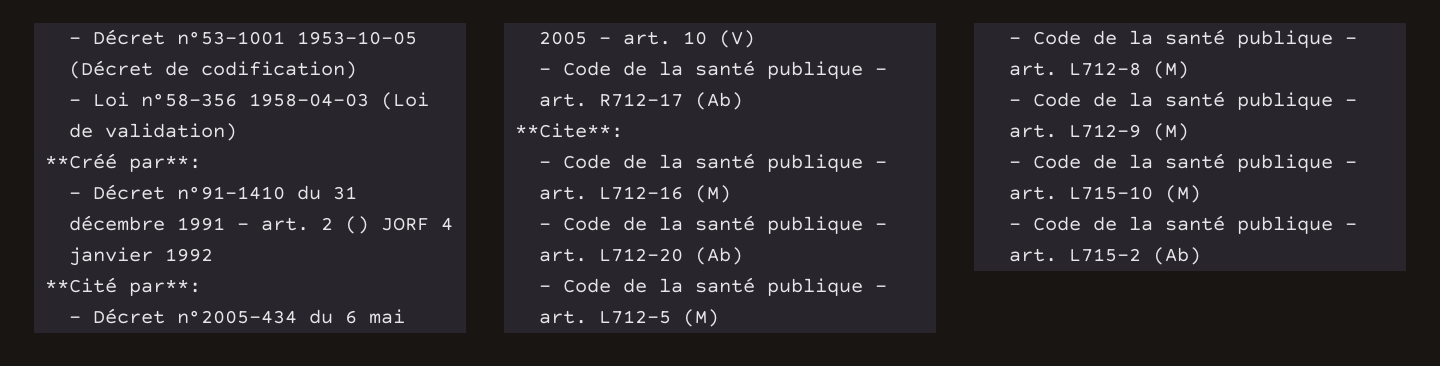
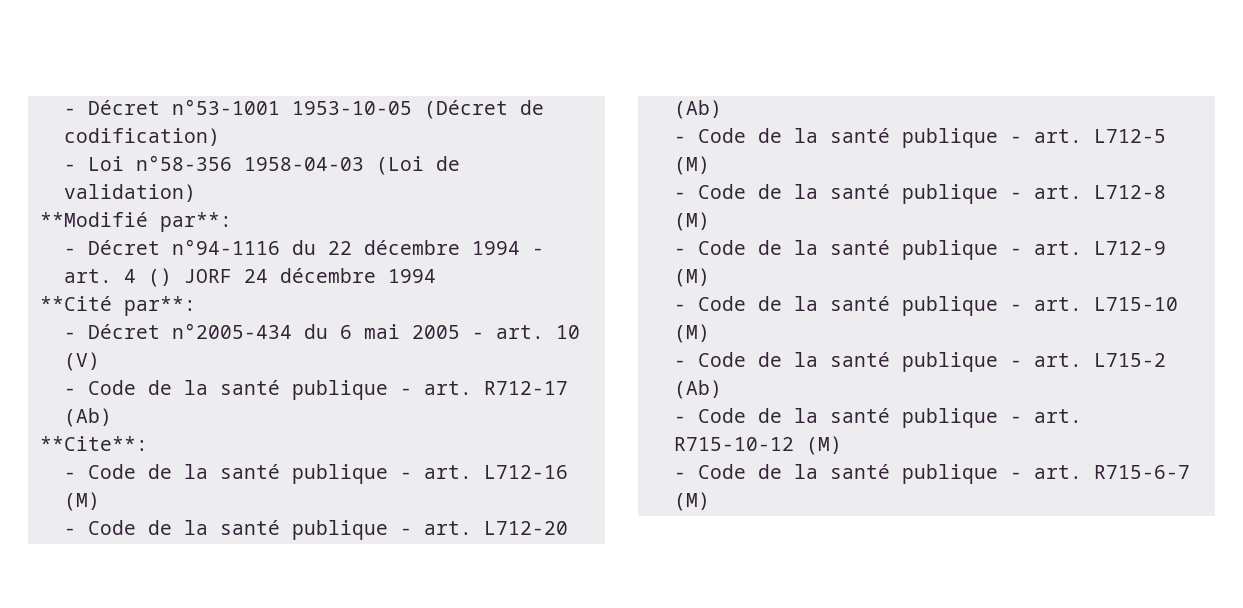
- **Créé par**:
- - Décret n°91-1410 du 31 décembre 1991 - art. 2 () JORF 4 janvier 1992
+ **Modifié par**:
+ - Décret n°94-1116 du 22 décembre 1994 - art. 4 () JORF 24 décembre 1994
+ - Code de la santé publique - art. R715-10-12 (M)
+ - Code de la santé publique - art. R715-6-7 (M)

